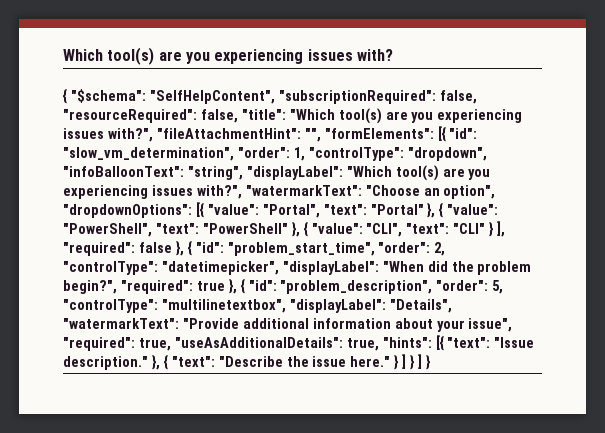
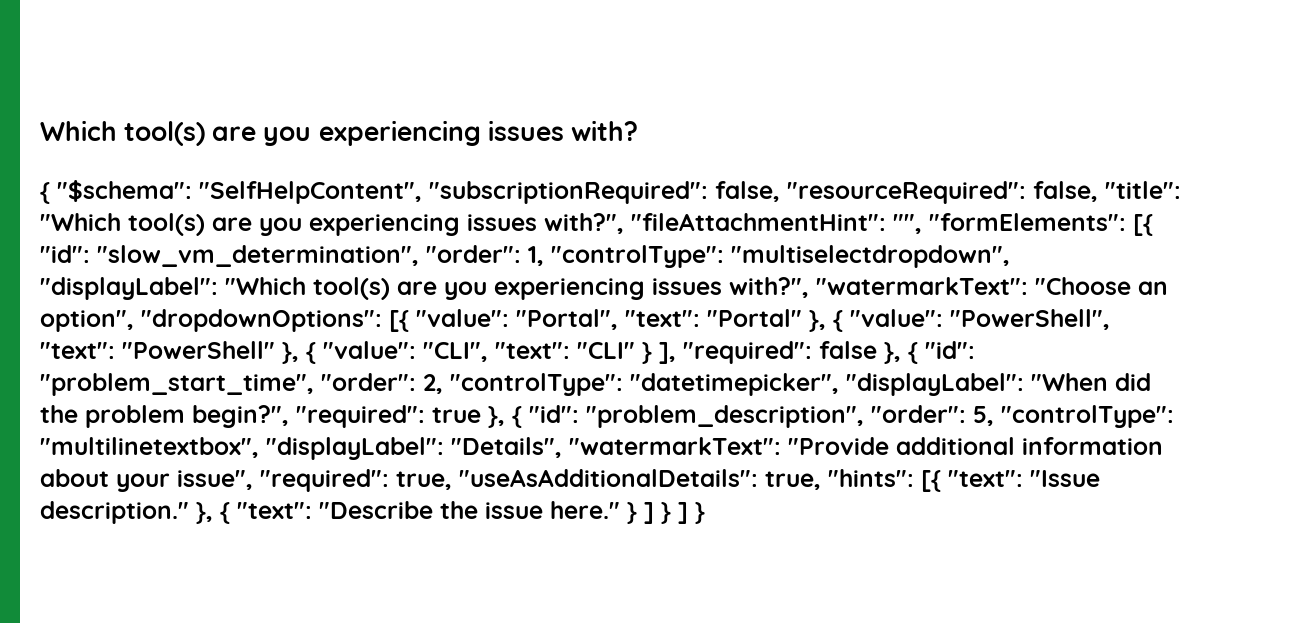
- "dropdown", "infoBalloonText": "string", "displayLabel":
+ "multiselectdropdown", "displayLabel":

